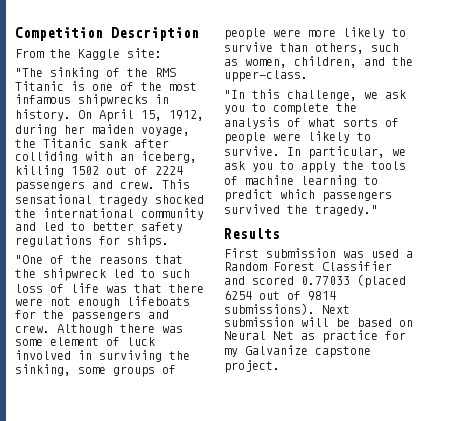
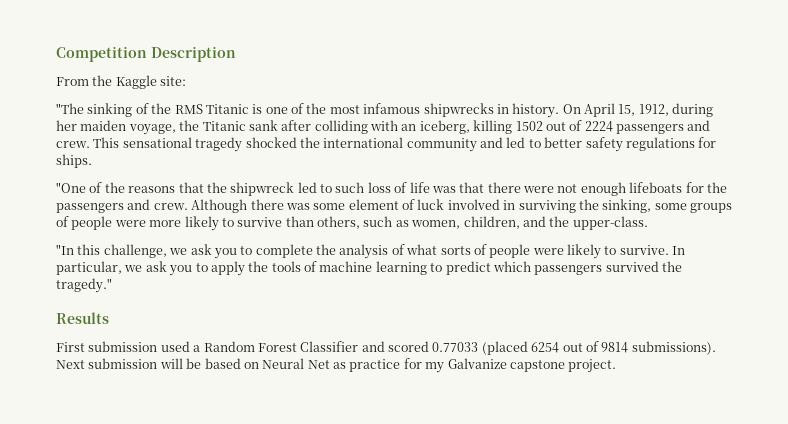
- First submission was used a Random Forest Classifier and scored 0.77033 (placed 6254 out of 9814 submissions).
+ First submission used a Random Forest Classifier and scored 0.77033 (placed 6254 out of 9814 submissions).

